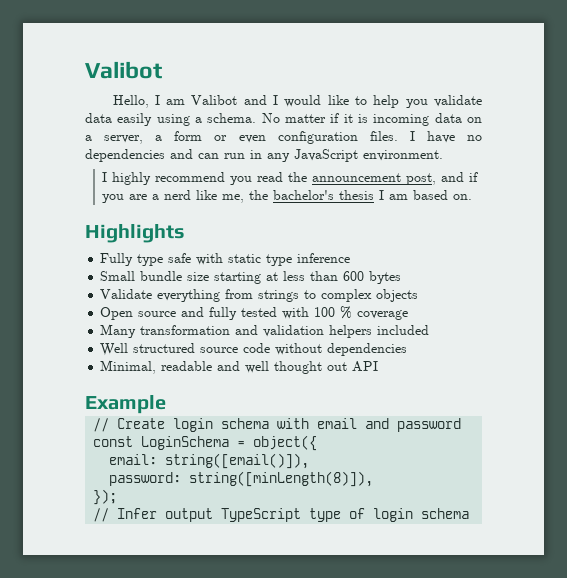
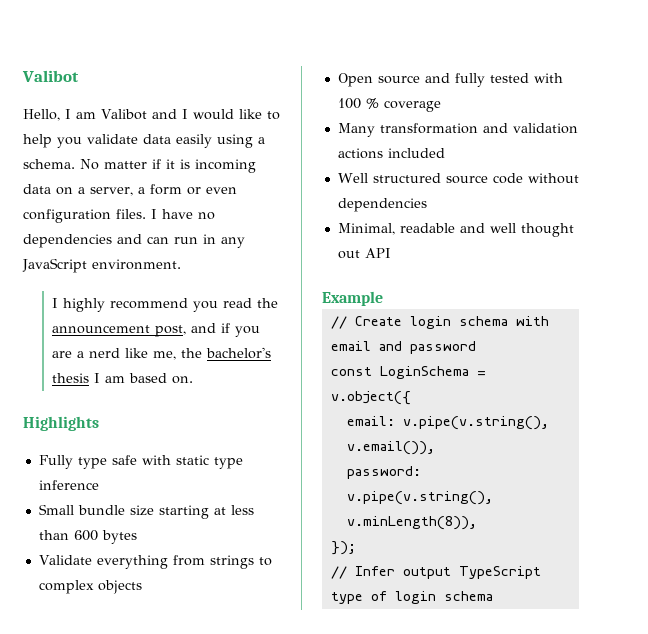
- Many transformation and validation helpers included
+ Many transformation and validation actions included
- const LoginSchema = object({
+ const LoginSchema = v.object({
- email: string([email()]),
+ email: v.pipe(v.string(), v.email()),
- password: string([minLength(8)]),
+ password: v.pipe(v.string(), v.minLength(8)),

